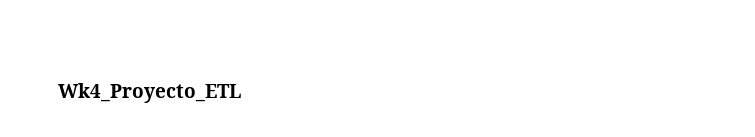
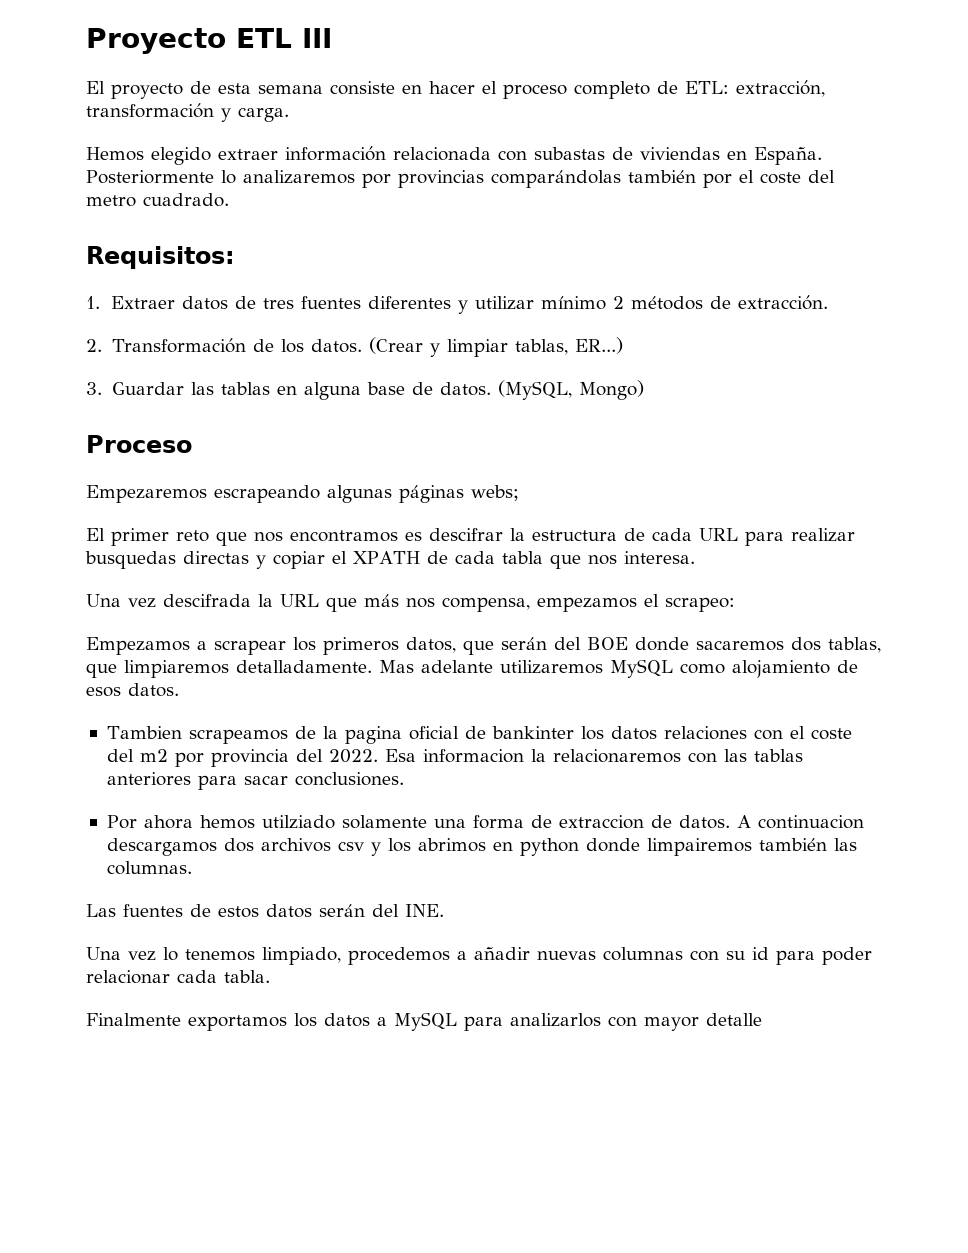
- Wk4_Proyecto_ETL
+ Proyecto ETL III
+ El proyecto de esta semana consiste en hacer el proceso completo de ETL: extracción, transformación y carga.
+ Hemos elegido extraer información relacionada con subastas de viviendas en España. Posteriormente lo analizaremos por provincias comparándolas también por el coste del metro cuadrado.
+ Requisitos:
+ 1. Extraer datos de tres fuentes diferentes y utilizar mínimo 2 métodos de extracción.
+ 2. Transformación de los datos. (Crear y limpiar tablas, ER...)
+ 3. Guardar las tablas en alguna base de datos. (MySQL, Mongo)
+ Proceso
+ Empezaremos escrapeando algunas páginas webs;
+ El primer reto que nos encontramos es descifrar la estructura de cada URL para realizar busquedas directas y copiar el XPATH de cada tabla que nos interesa.
+ Una vez descifrada la URL que más nos compensa, empezamos el scrapeo:
+ Empezamos a scrapear los primeros datos, que serán del BOE donde sacaremos dos tablas, que limpiaremos detalladamente. Mas adelante utilizaremos MySQL como alojamiento de esos datos.
+ Tambien scrapeamos de la pagina oficial de bankinter los datos relaciones con el coste del m2 por provincia del 2022. Esa informacion la relacionaremos con las tablas anteriores para sacar conclusiones.
+ Por ahora hemos utilziado solamente una forma de extraccion de datos. A continuacion descargamos dos archivos csv y los abrimos en python donde limpairemos también las columnas.
+ Las fuentes de estos datos serán del INE.
+ Una vez lo tenemos limpiado, procedemos a añadir nuevas columnas con su id para poder relacionar cada tabla.
+ Finalmente exportamos los datos a MySQL para analizarlos con mayor detalle

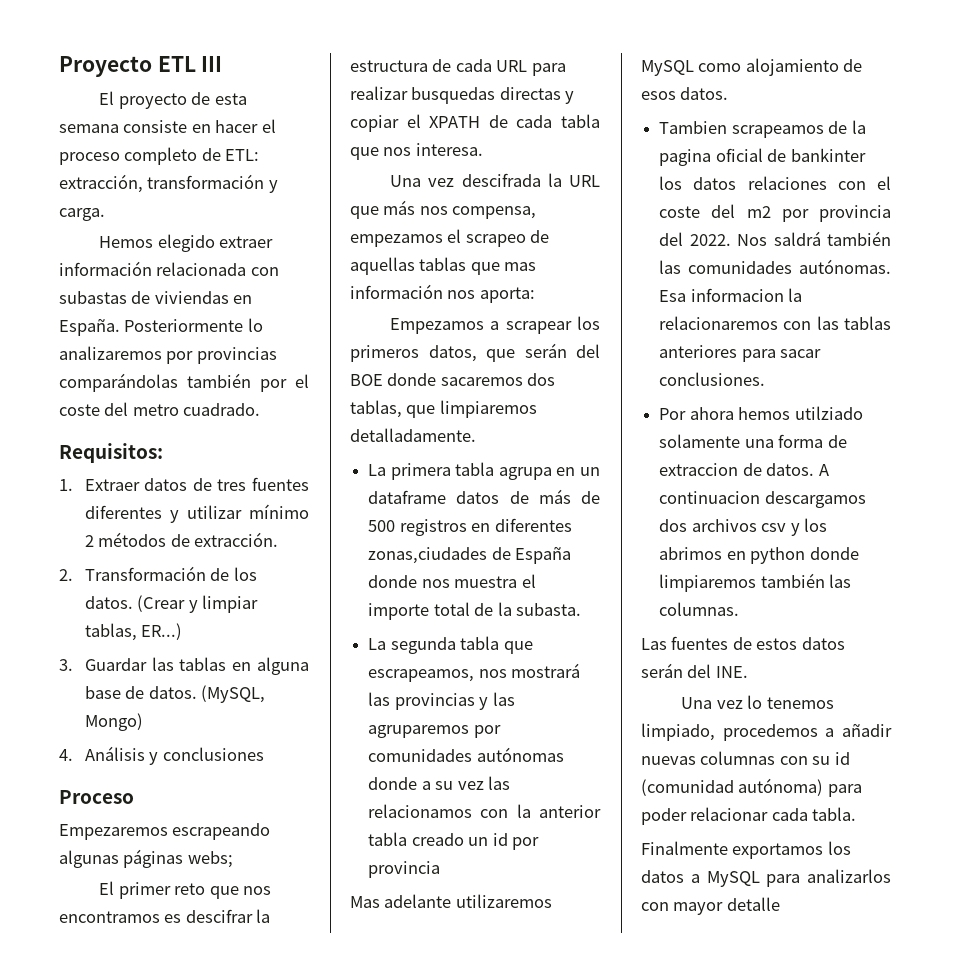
+ 4. Análisis y conclusiones
- Una vez descifrada la URL que más nos compensa, empezamos el scrapeo:
+ Una vez descifrada la URL que más nos compensa, empezamos el scrapeo de aquellas tablas que mas información nos aporta:
- Empezamos a scrapear los primeros datos, que serán del BOE donde sacaremos dos tablas, que limpiaremos detalladamente. Mas adelante utilizaremos MySQL como alojamiento de esos datos.
+ Empezamos a scrapear los primeros datos, que serán del BOE donde sacaremos dos tablas, que limpiaremos detalladamente.
+ La primera tabla agrupa en un dataframe datos de más de 500 registros en diferentes zonas,ciudades de España donde nos muestra el importe total de la subasta.
+ La segunda tabla que escrapeamos, nos mostrará las provincias y las agruparemos por comunidades autónomas donde a su vez las relacionamos con la anterior tabla creado un id por provincia
+ Mas adelante utilizaremos MySQL como alojamiento de esos datos.
+ Nos saldrá también las comunidades autónomas.
- A continuacion descargamos dos archivos csv y los abrimos en python donde limpairemos también las columnas.
+ A continuacion descargamos dos archivos csv y los abrimos en python donde limpiaremos también las columnas.
- Una vez lo tenemos limpiado, procedemos a añadir nuevas columnas con su id para poder relacionar cada tabla.
+ Una vez lo tenemos limpiado, procedemos a añadir nuevas columnas con su id (comunidad autónoma) para poder relacionar cada tabla.

